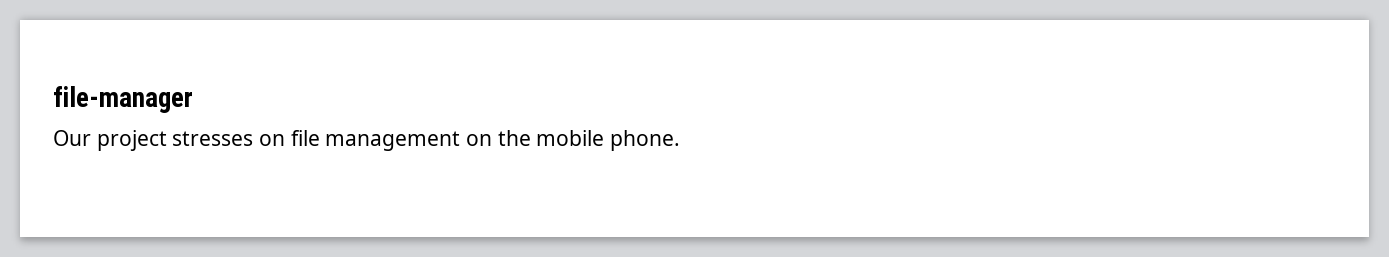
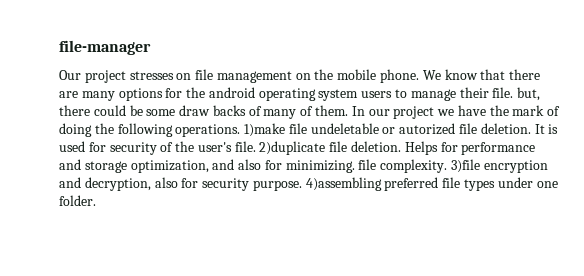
+ We know that there are many options for the android operating system users to manage their file. but, there could be some draw backs of many of them. In our project we have the mark of doing the following operations. 1)make file undeletable or autorized file deletion. It is used for security of the user's file. 2)duplicate file deletion. Helps for performance and storage optimization, and also for minimizing. file complexity. 3)file encryption and decryption, also for security purpose. 4)assembling preferred file types under one folder.

